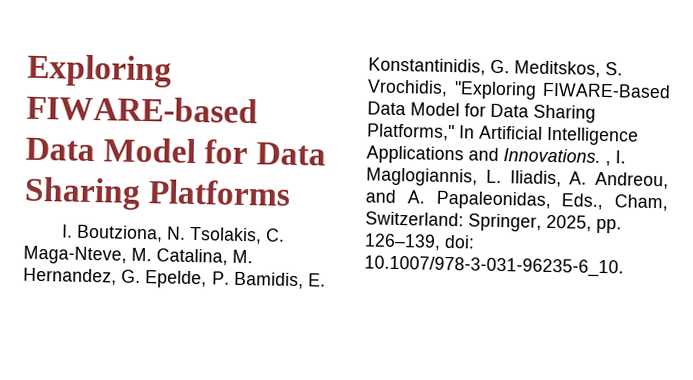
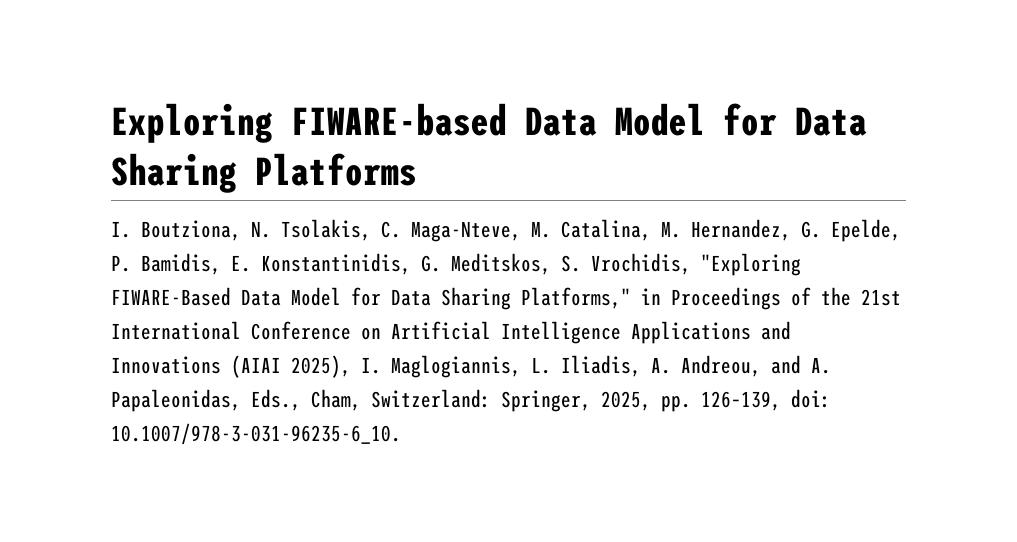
- I. Boutziona, N. Tsolakis, C. Maga-Nteve, M. Catalina, M. Hernandez, G. Epelde, P. Bamidis, E. Konstantinidis, G. Meditskos, S. Vrochidis, "Exploring FIWARE-Based Data Model for Data Sharing Platforms," Ιn Artificial Intelligence Applications and Innovations. , I. Maglogiannis, L. Iliadis, A. Andreou, and A. Papaleonidas, Eds., Cham, Switzerland: Springer, 2025, pp. 126–139, doi: 10.1007/978-3-031-96235-6_10.
+ I. Boutziona, N. Tsolakis, C. Maga-Nteve, M. Catalina, M. Hernandez, G. Epelde, P. Bamidis, E. Konstantinidis, G. Meditskos, S. Vrochidis, "Exploring FIWARE-Based Data Model for Data Sharing Platforms," in Proceedings of the 21st International Conference on Artificial Intelligence Applications and Innovations (AIAI 2025), I. Maglogiannis, L. Iliadis, A. Andreou, and A. Papaleonidas, Eds., Cham, Switzerland: Springer, 2025, pp. 126–139, doi: 10.1007/978-3-031-96235-6_10.

